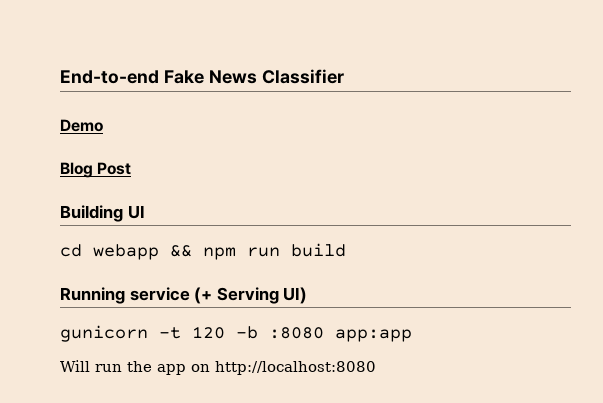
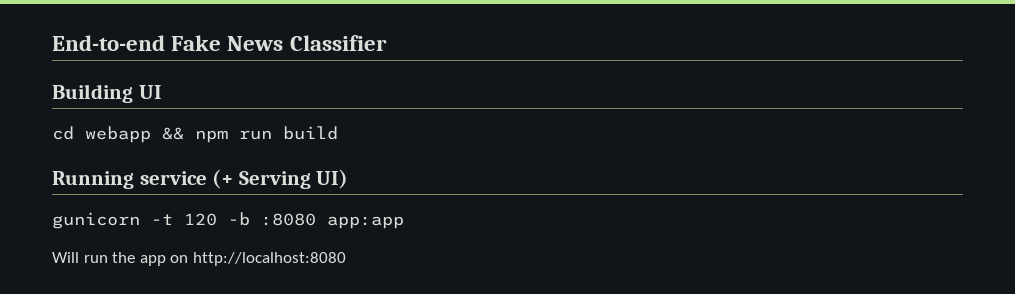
- Demo
- Blog Post

